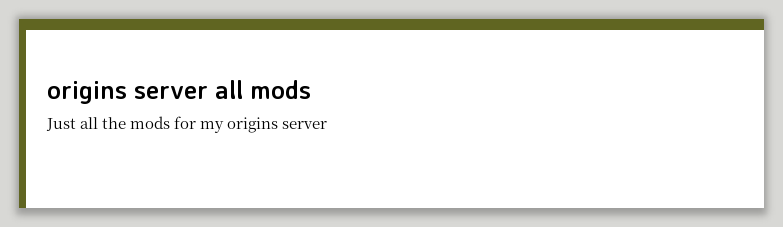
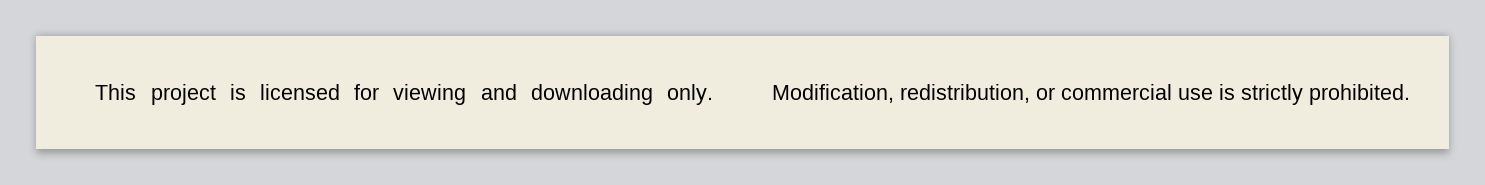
- origins server all mods
- Just all the mods for my origins server
+ This project is licensed for viewing and downloading only. Modification, redistribution, or commercial use is strictly prohibited.

